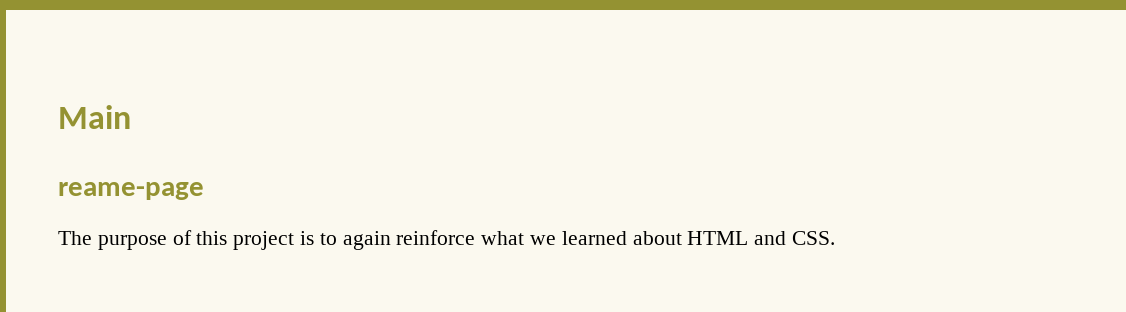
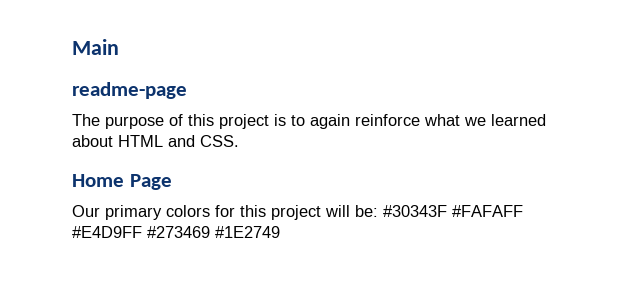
- reame-page
+ readme-page
+ Home Page
+ Our primary colors for this project will be: #30343F #FAFAFF #E4D9FF #273469 #1E2749

